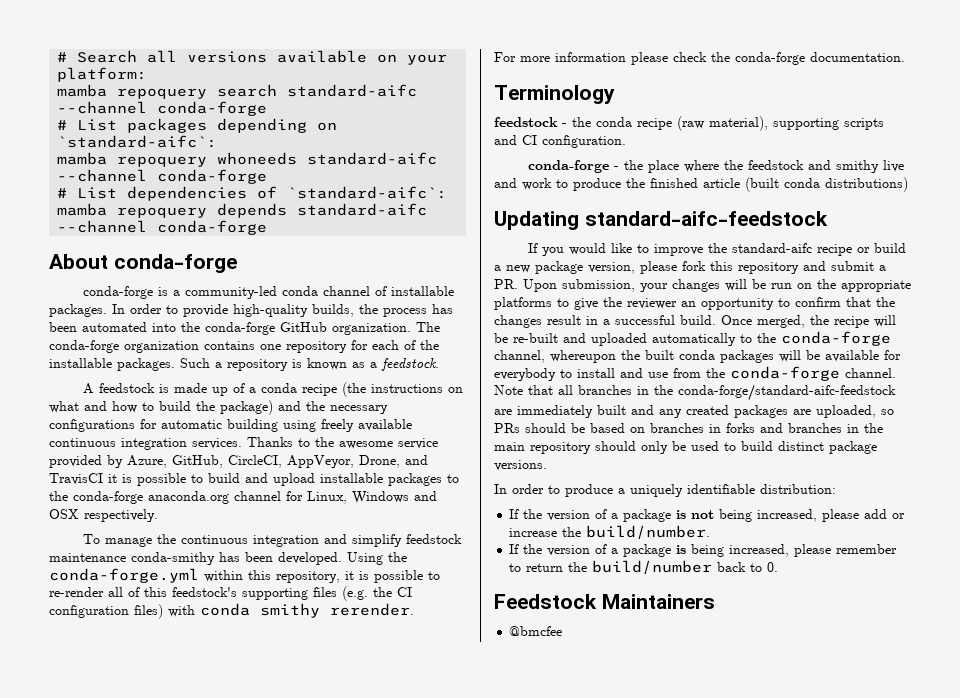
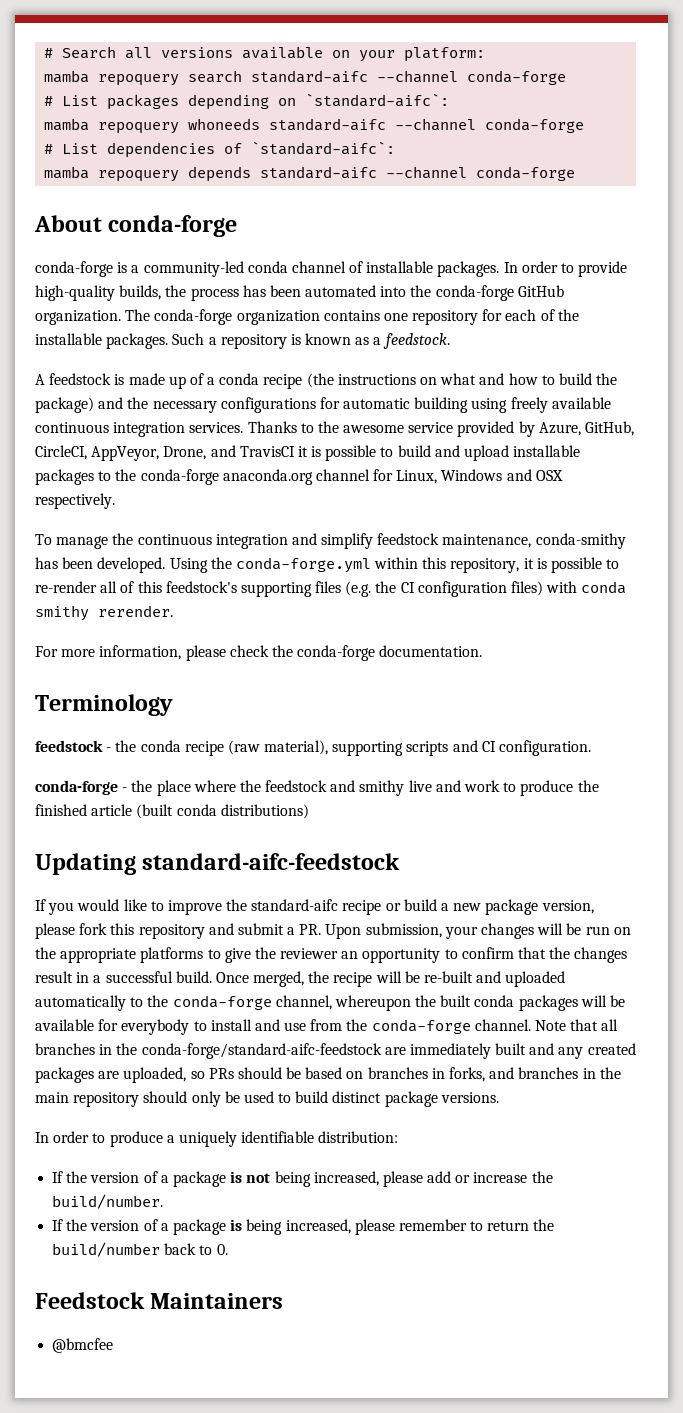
- To manage the continuous integration and simplify feedstock maintenance conda-smithy has been developed.
+ To manage the continuous integration and simplify feedstock maintenance, conda-smithy has been developed.
- For more information please check the conda-forge documentation.
+ For more information, please check the conda-forge documentation.
- Note that all branches in the conda-forge/standard-aifc-feedstock are immediately built and any created packages are uploaded, so PRs should be based on branches in forks and branches in the main repository should only be used to build distinct package versions.
+ Note that all branches in the conda-forge/standard-aifc-feedstock are immediately built and any created packages are uploaded, so PRs should be based on branches in forks, and branches in the main repository should only be used to build distinct package versions.

